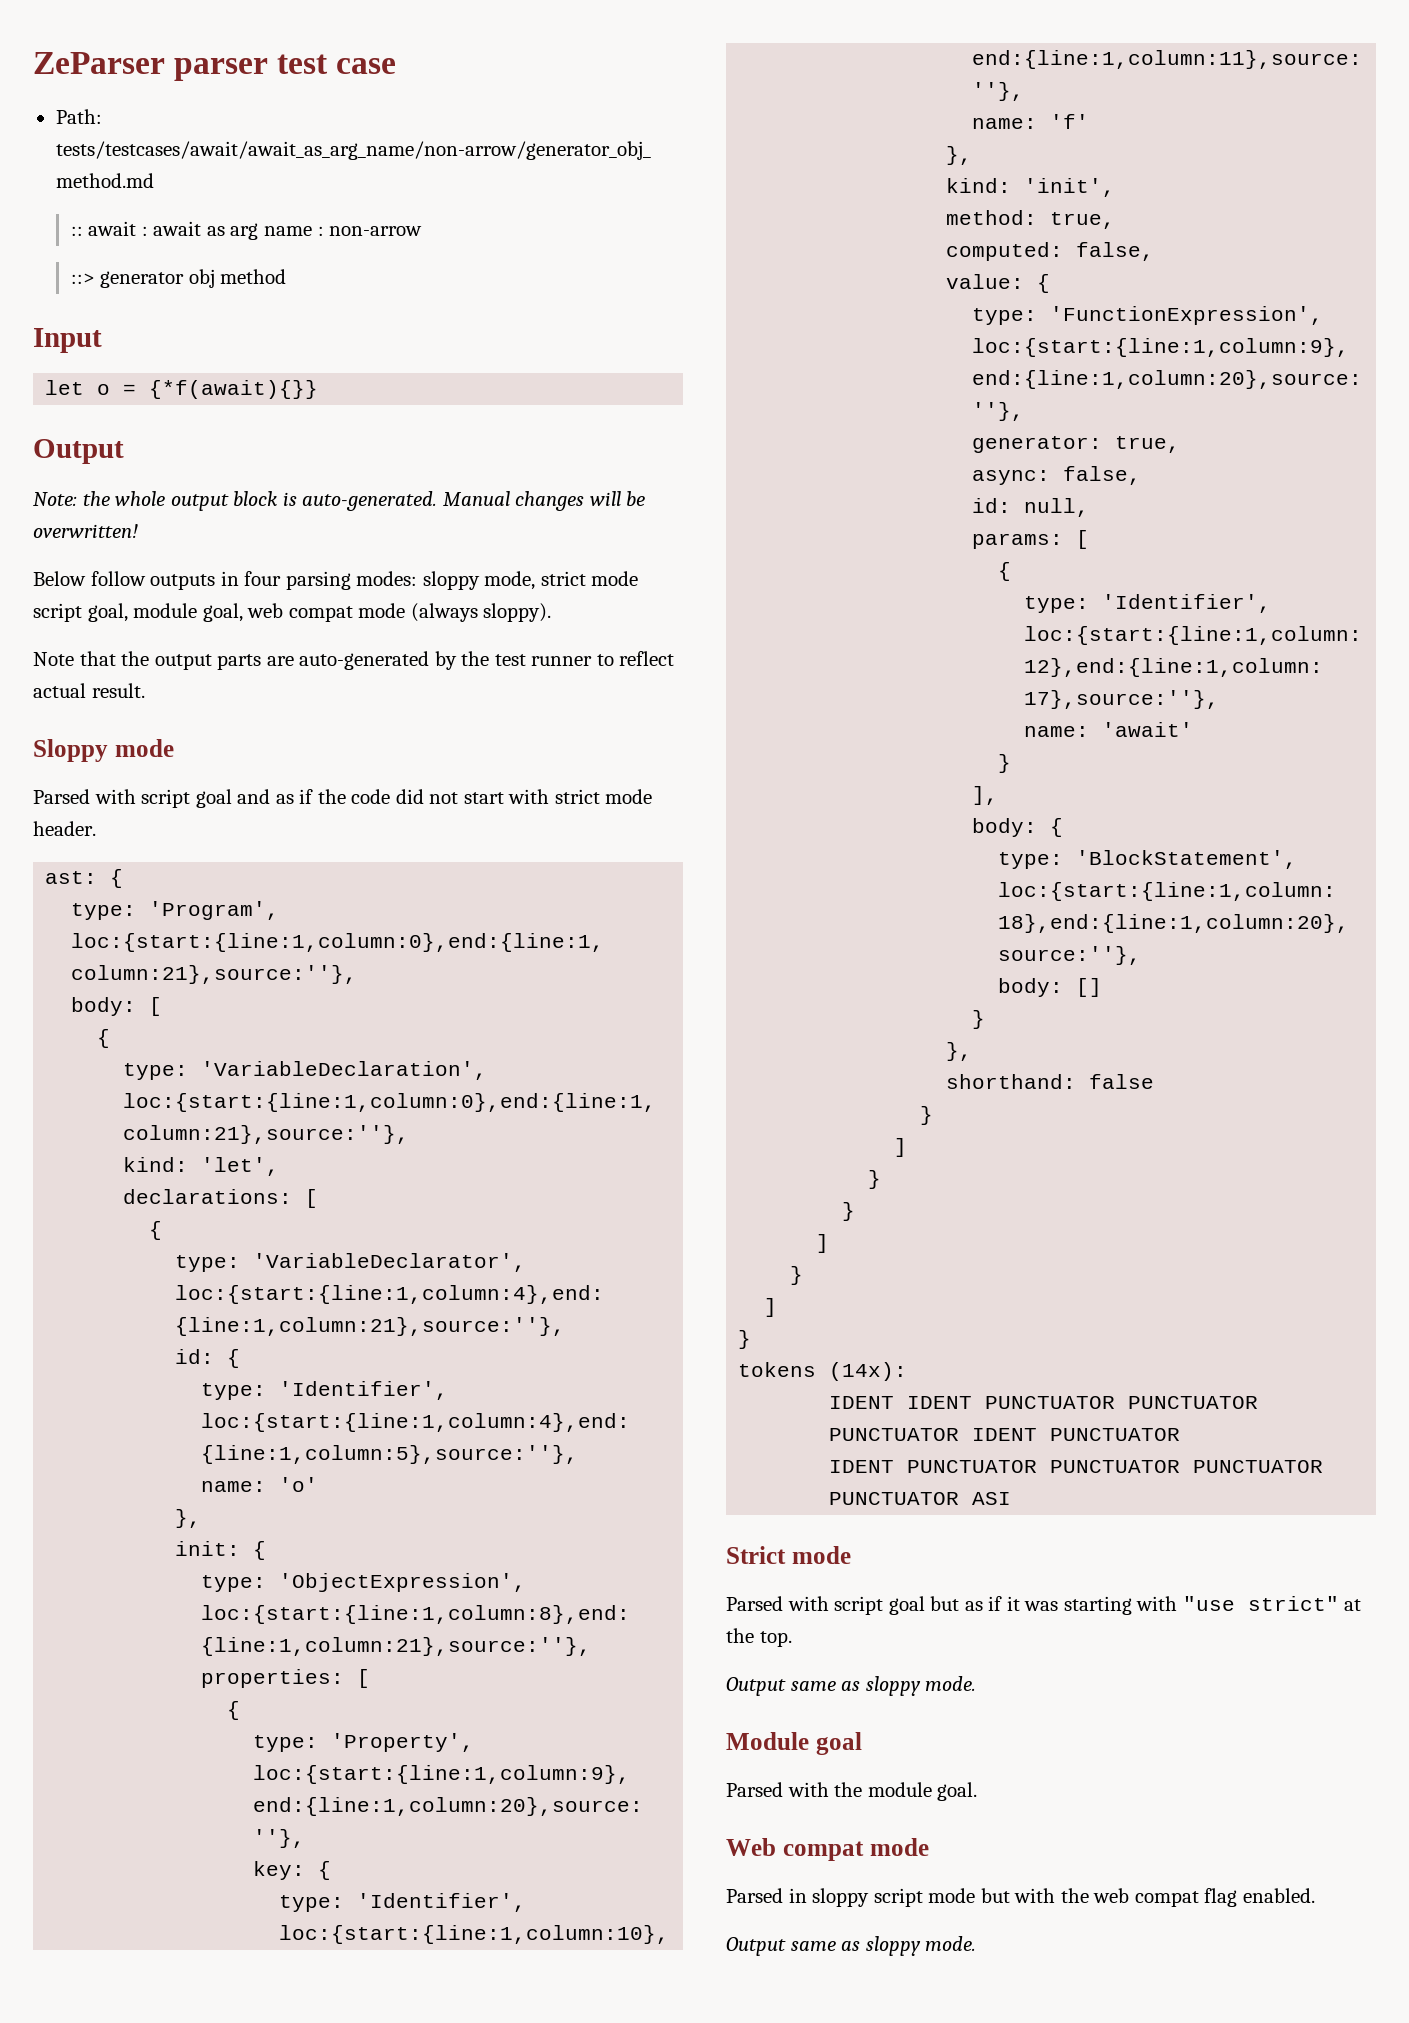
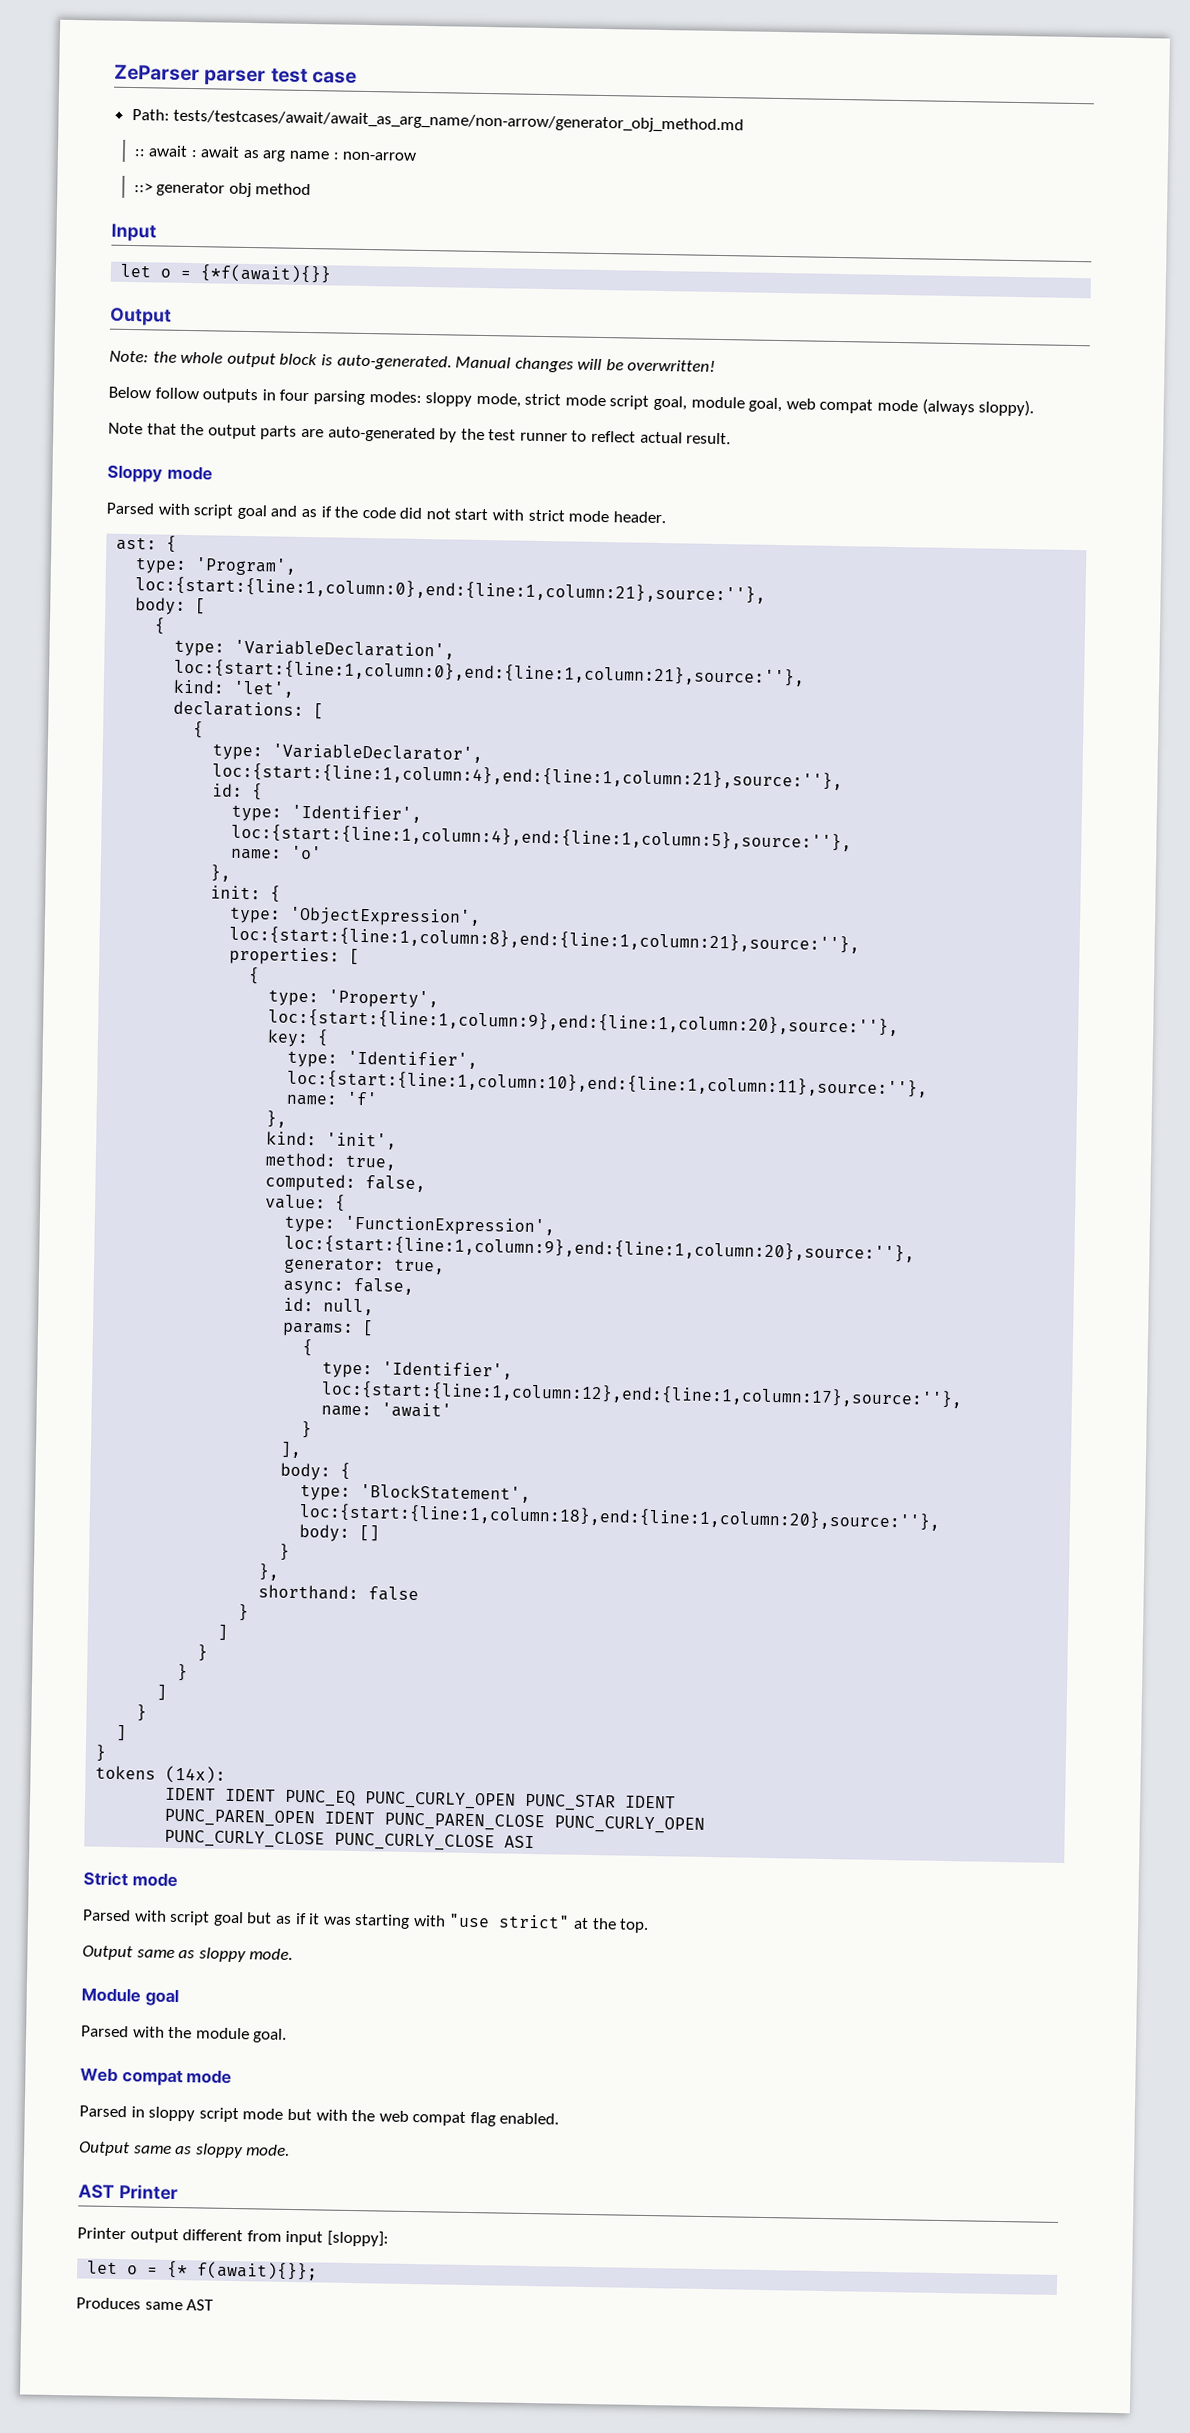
- IDENT IDENT PUNCTUATOR PUNCTUATOR PUNCTUATOR IDENT PUNCTUATOR
- IDENT PUNCTUATOR PUNCTUATOR PUNCTUATOR PUNCTUATOR ASI
+ IDENT IDENT PUNC_EQ PUNC_CURLY_OPEN PUNC_STAR IDENT
+ PUNC_PAREN_OPEN IDENT PUNC_PAREN_CLOSE PUNC_CURLY_OPEN
+ PUNC_CURLY_CLOSE PUNC_CURLY_CLOSE ASI
+ AST Printer
+ Printer output different from input [sloppy]:
+ let o = {* f(await){}};
+ Produces same AST

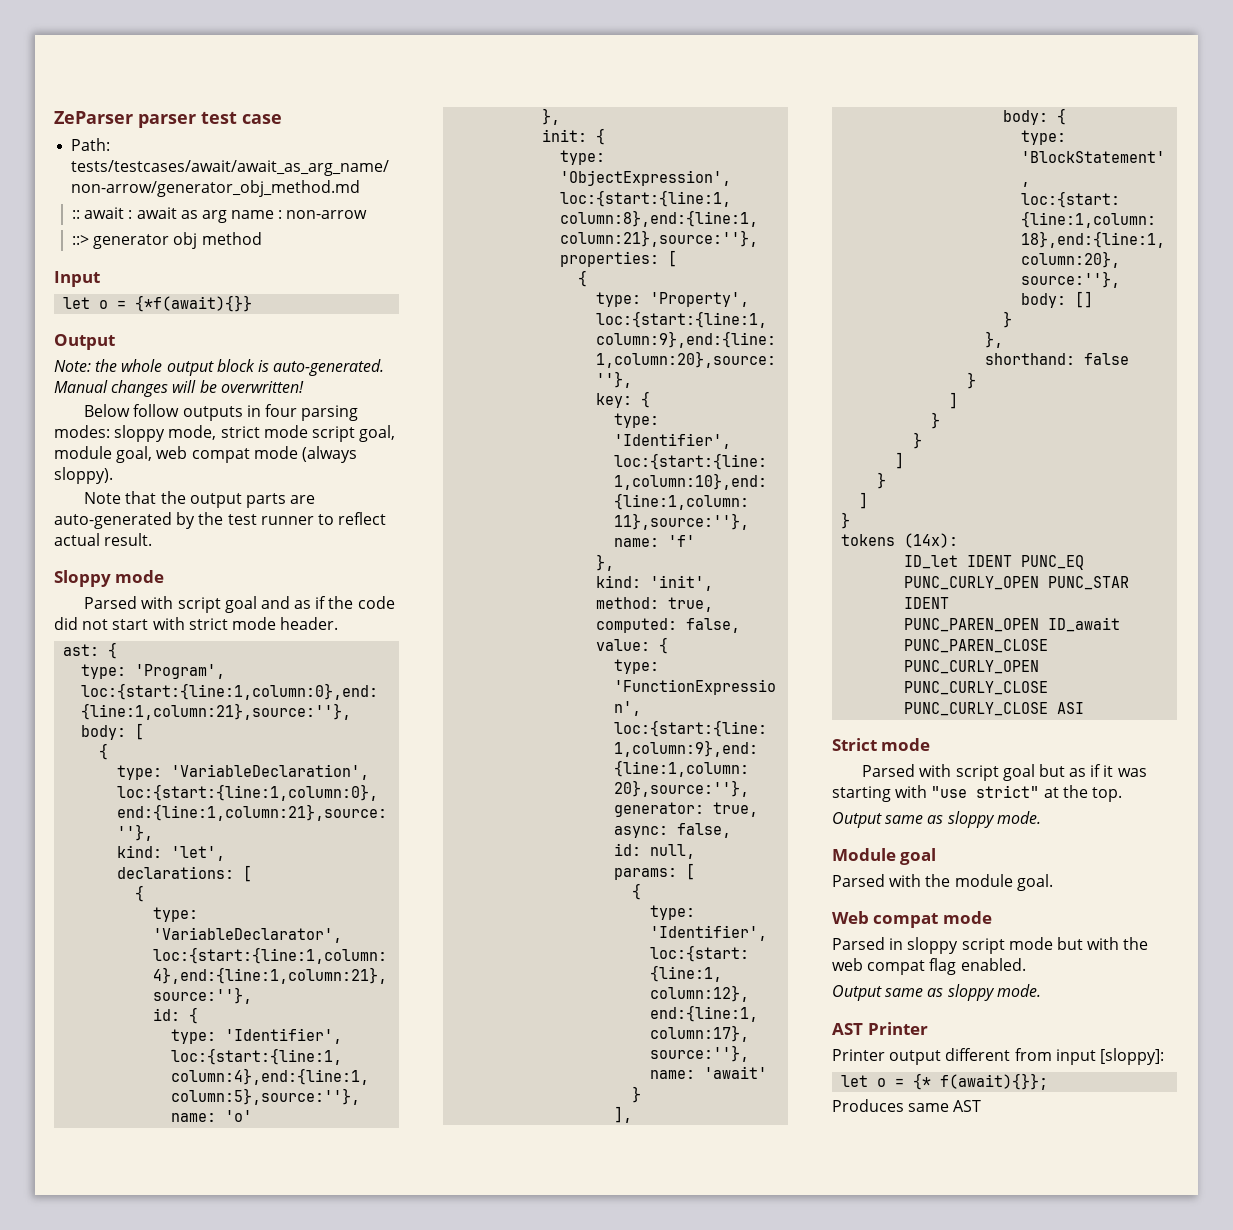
- IDENT IDENT PUNC_EQ PUNC_CURLY_OPEN PUNC_STAR IDENT
+ ID_let IDENT PUNC_EQ PUNC_CURLY_OPEN PUNC_STAR IDENT
- PUNC_PAREN_OPEN IDENT PUNC_PAREN_CLOSE PUNC_CURLY_OPEN
+ PUNC_PAREN_OPEN ID_await PUNC_PAREN_CLOSE PUNC_CURLY_OPEN

